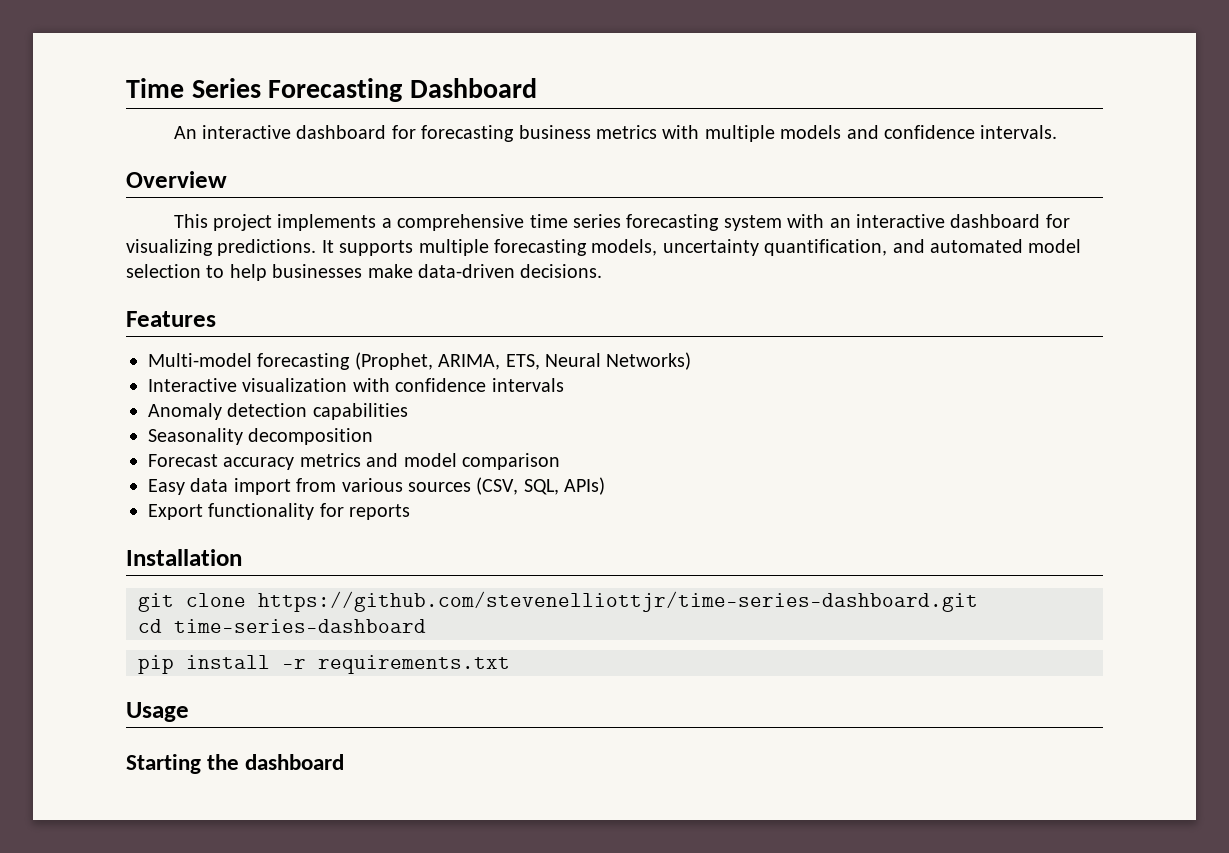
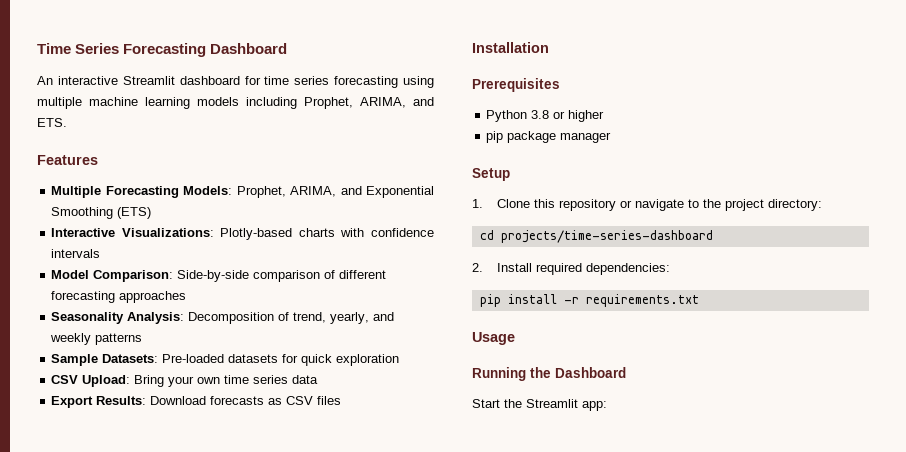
- An interactive dashboard for forecasting business metrics with multiple models and confidence intervals.
- Overview
- This project implements a comprehensive time series forecasting system with an interactive dashboard for visualizing predictions. It supports multiple forecasting models, uncertainty quantification, and automated model selection to help businesses make data-driven decisions.
+ An interactive Streamlit dashboard for time series forecasting using multiple machine learning models including Prophet, ARIMA, and ETS.
  Features
- Multi-model forecasting (Prophet, ARIMA, ETS, Neural Networks)
- Interactive visualization with confidence intervals
- Anomaly detection capabilities
- Seasonality decomposition
- Forecast accuracy metrics and model comparison
- Easy data import from various sources (CSV, SQL, APIs)
- Export functionality for reports
+ Multiple Forecasting Models: Prophet, ARIMA, and Exponential Smoothing (ETS)
+ Interactive Visualizations: Plotly-based charts with confidence intervals
+ Model Comparison: Side-by-side comparison of different forecasting approaches
+ Seasonality Analysis: Decomposition of trend, yearly, and weekly patterns
+ Sample Datasets: Pre-loaded datasets for quick exploration
+ CSV Upload: Bring your own time series data
+ Export Results: Download forecasts as CSV files
  Installation
- git clone https://github.com/stevenelliottjr/time-series-dashboard.git
- cd time-series-dashboard
+ Prerequisites
+ Python 3.8 or higher
+ pip package manager
+ Setup
+ 1. Clone this repository or navigate to the project directory:
+ cd projects/time-series-dashboard
+ 2. Install required dependencies:
- Starting the dashboard
+ Running the Dashboard
+ Start the Streamlit app:

